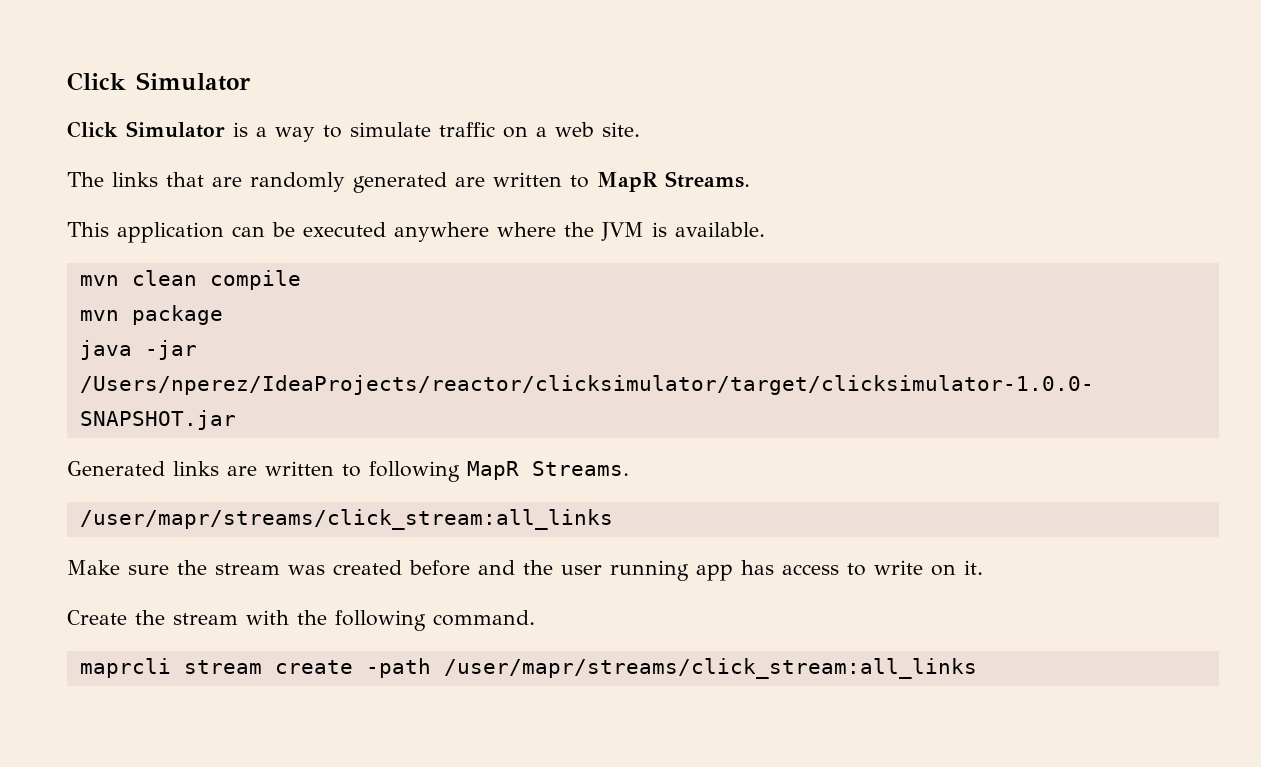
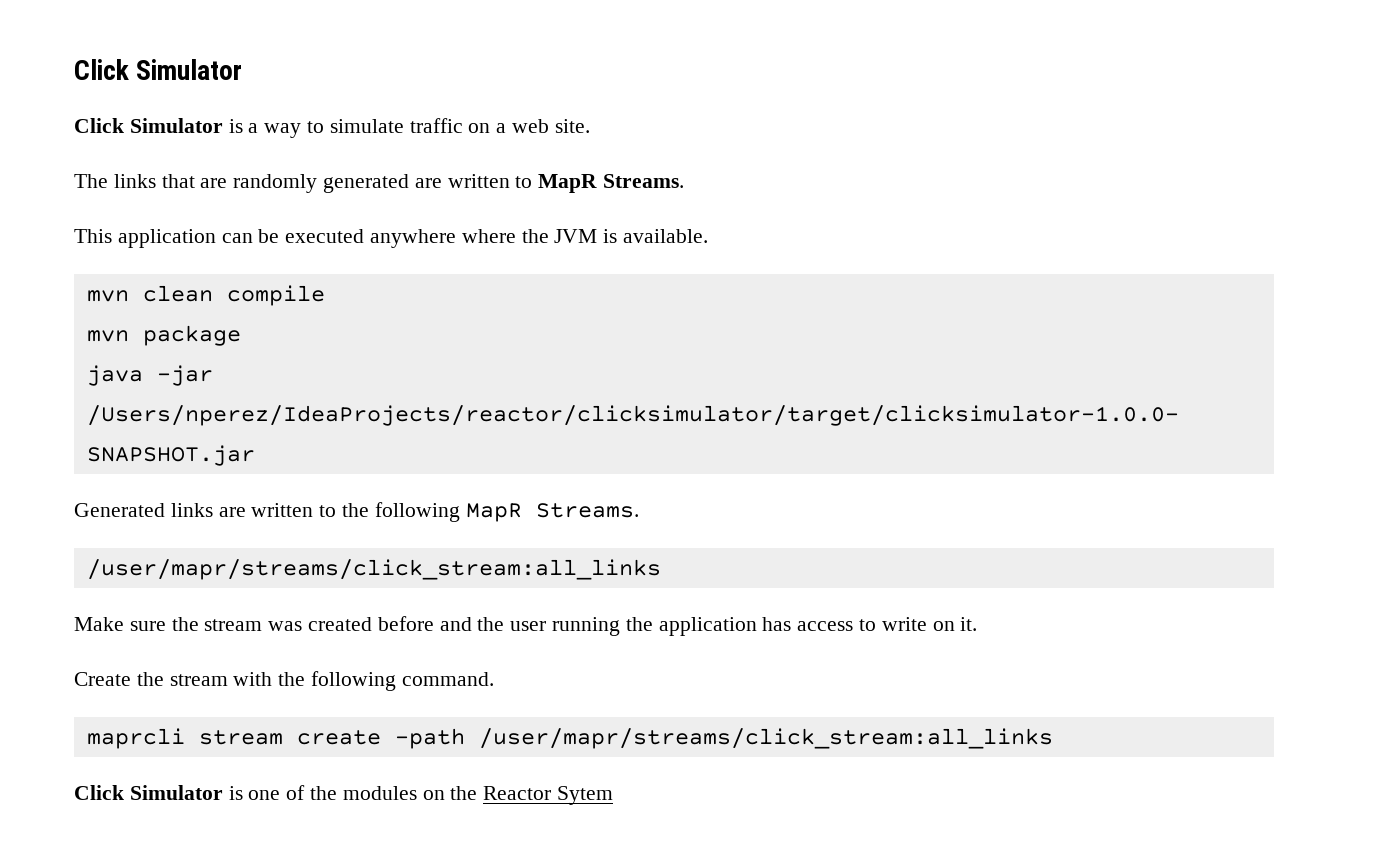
- Generated links are written to following MapR Streams.
+ Generated links are written to the following MapR Streams.
- Make sure the stream was created before and the user running app has access to write on it.
+ Make sure the stream was created before and the user running the application has access to write on it.
+ Click Simulator is one of the modules on the Reactor Sytem

